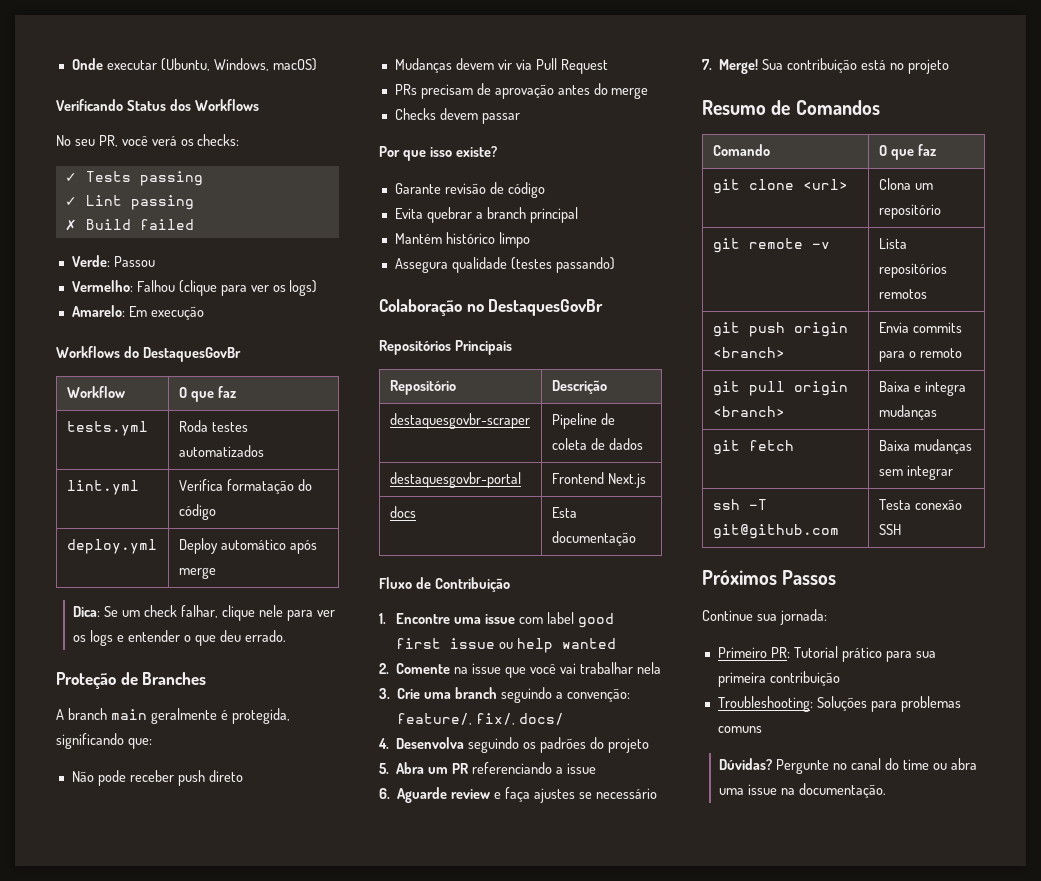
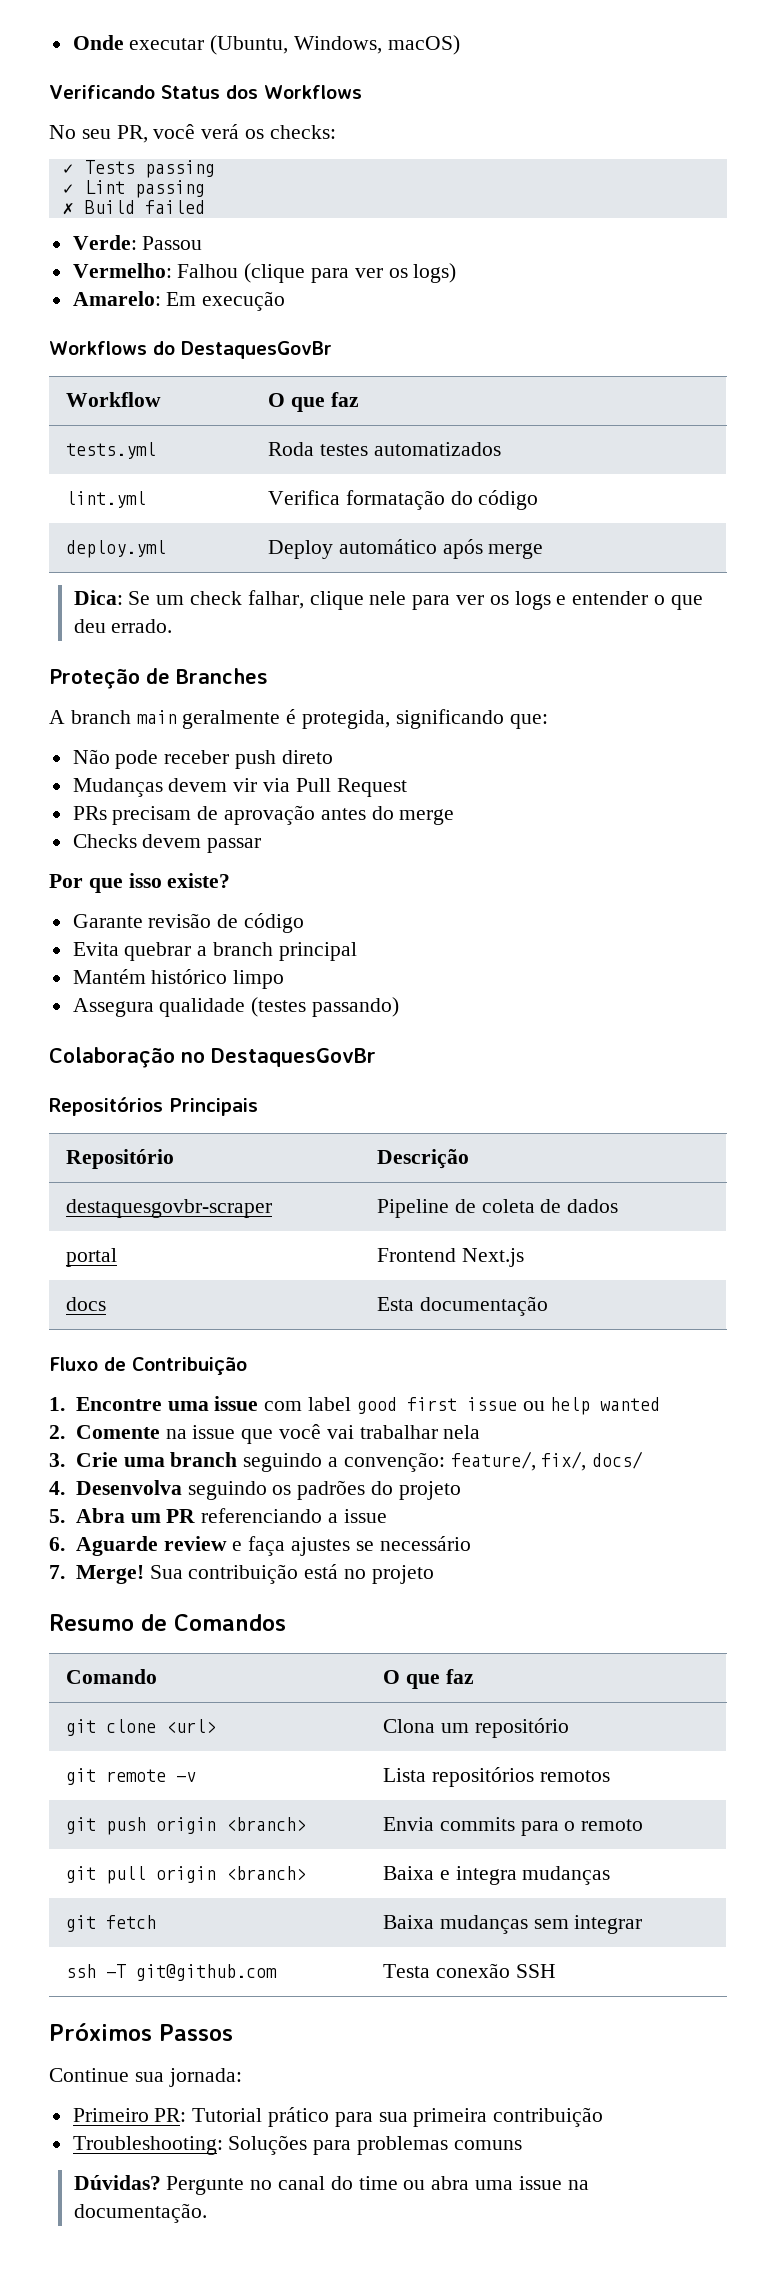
- destaquesgovbr-portal | Frontend Next.js
+ portal | Frontend Next.js

